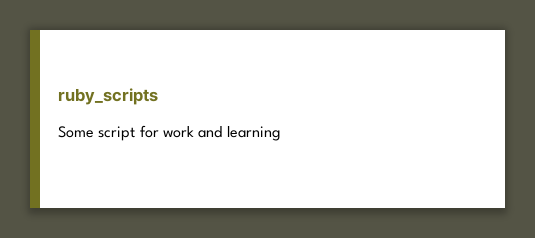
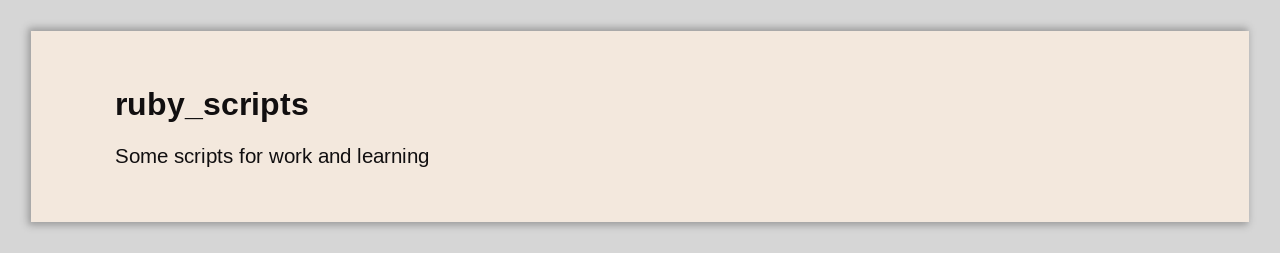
- Some script for work and learning
+ Some scripts for work and learning

